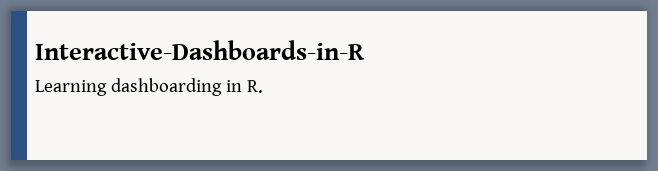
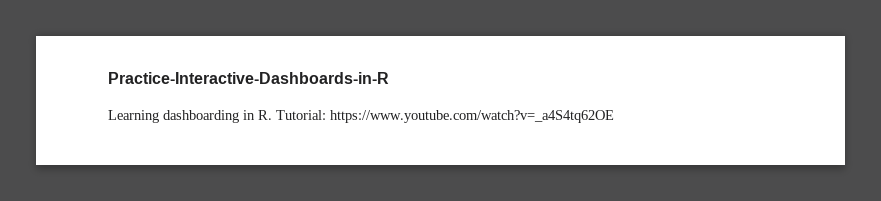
- Interactive-Dashboards-in-R
+ Practice-Interactive-Dashboards-in-R
- Learning dashboarding in R.
+ Learning dashboarding in R. Tutorial: https://www.youtube.com/watch?v=_a4S4tq62OE

